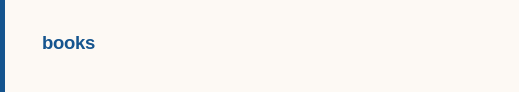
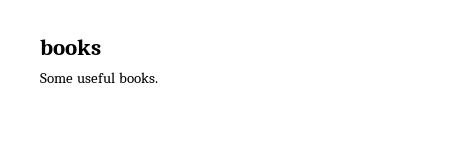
+ Some useful books.

